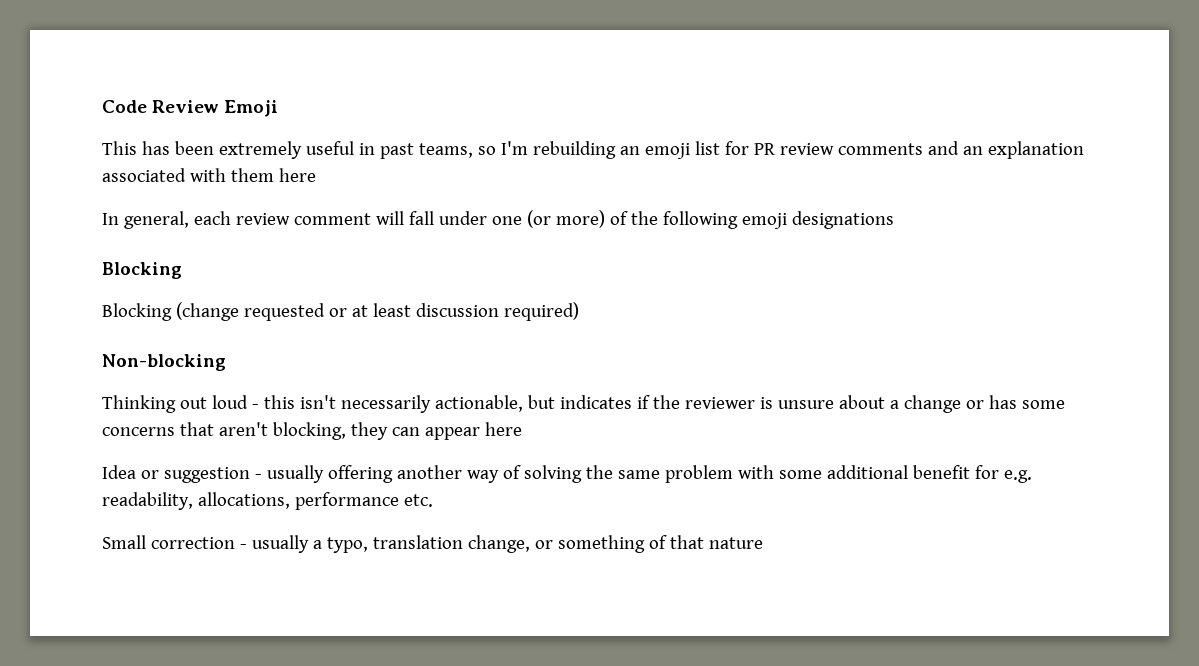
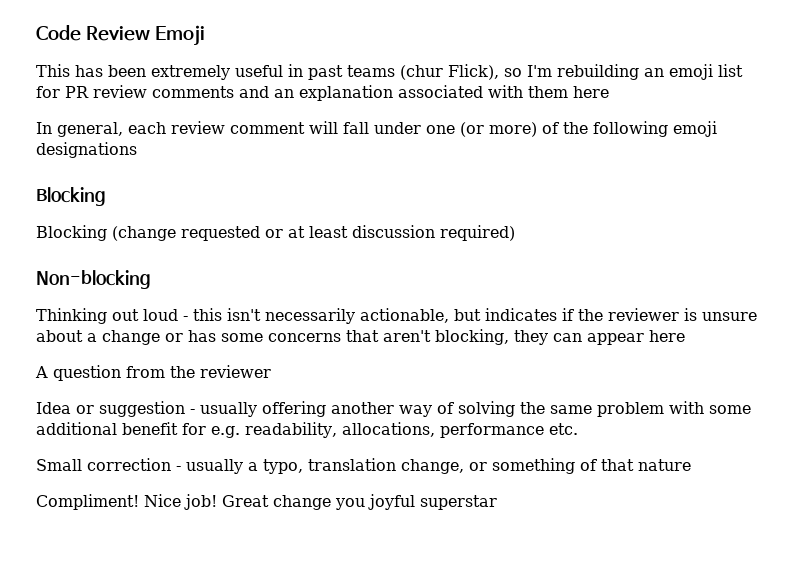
- This has been extremely useful in past teams, so I'm rebuilding an emoji list for PR review comments and an explanation associated with them here
+ This has been extremely useful in past teams (chur Flick), so I'm rebuilding an emoji list for PR review comments and an explanation associated with them here
+ A question from the reviewer
+ Compliment! Nice job! Great change you joyful superstar

